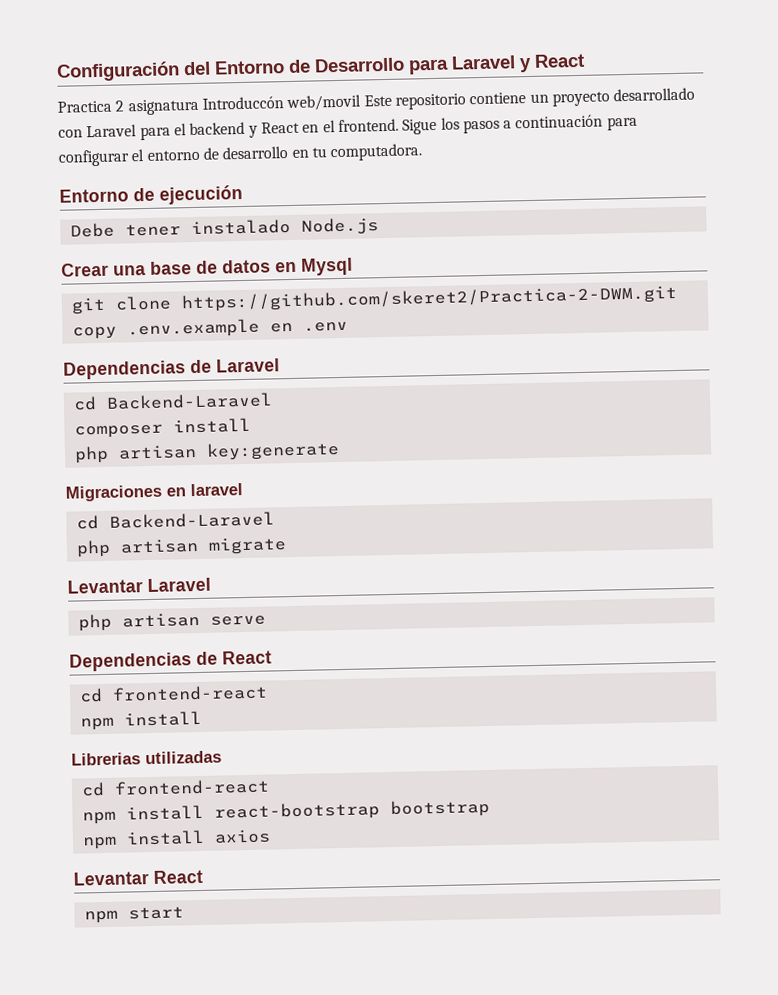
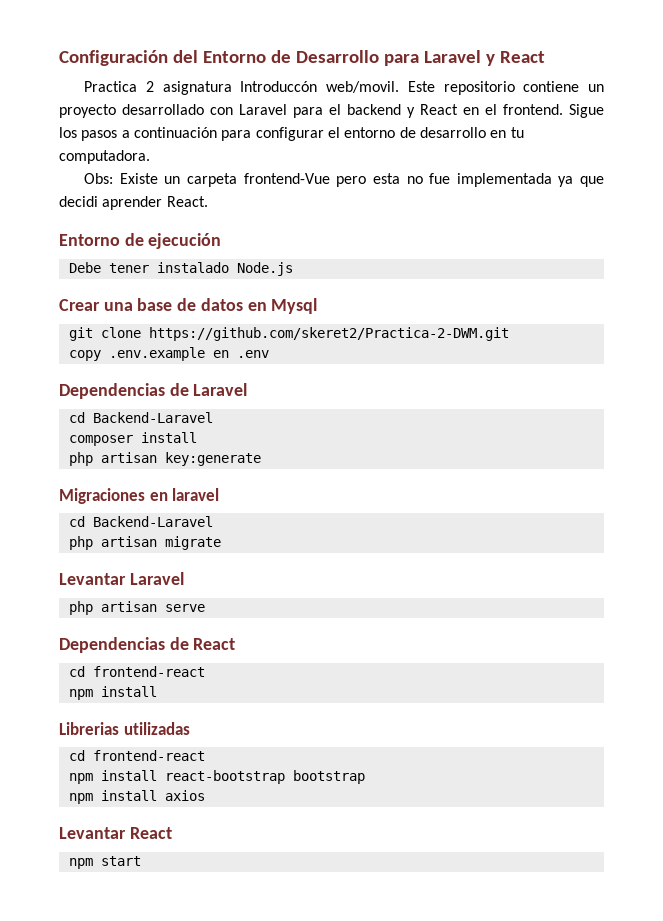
- Practica 2 asignatura Introduccón web/movil Este repositorio contiene un proyecto desarrollado con Laravel para el backend y React en el frontend.
+ Practica 2 asignatura Introduccón web/movil. Este repositorio contiene un proyecto desarrollado con Laravel para el backend y React en el frontend.
+ Obs: Existe un carpeta frontend-Vue pero esta no fue implementada ya que decidi aprender React.

